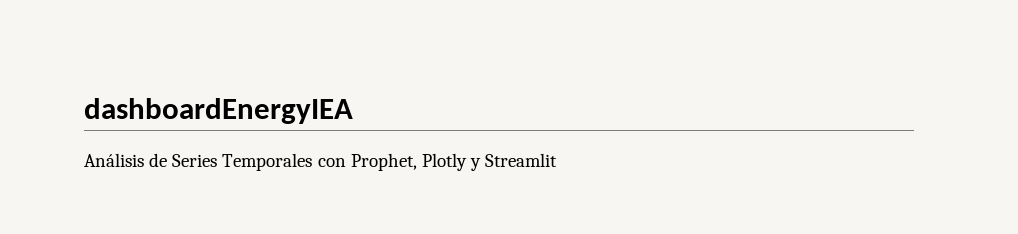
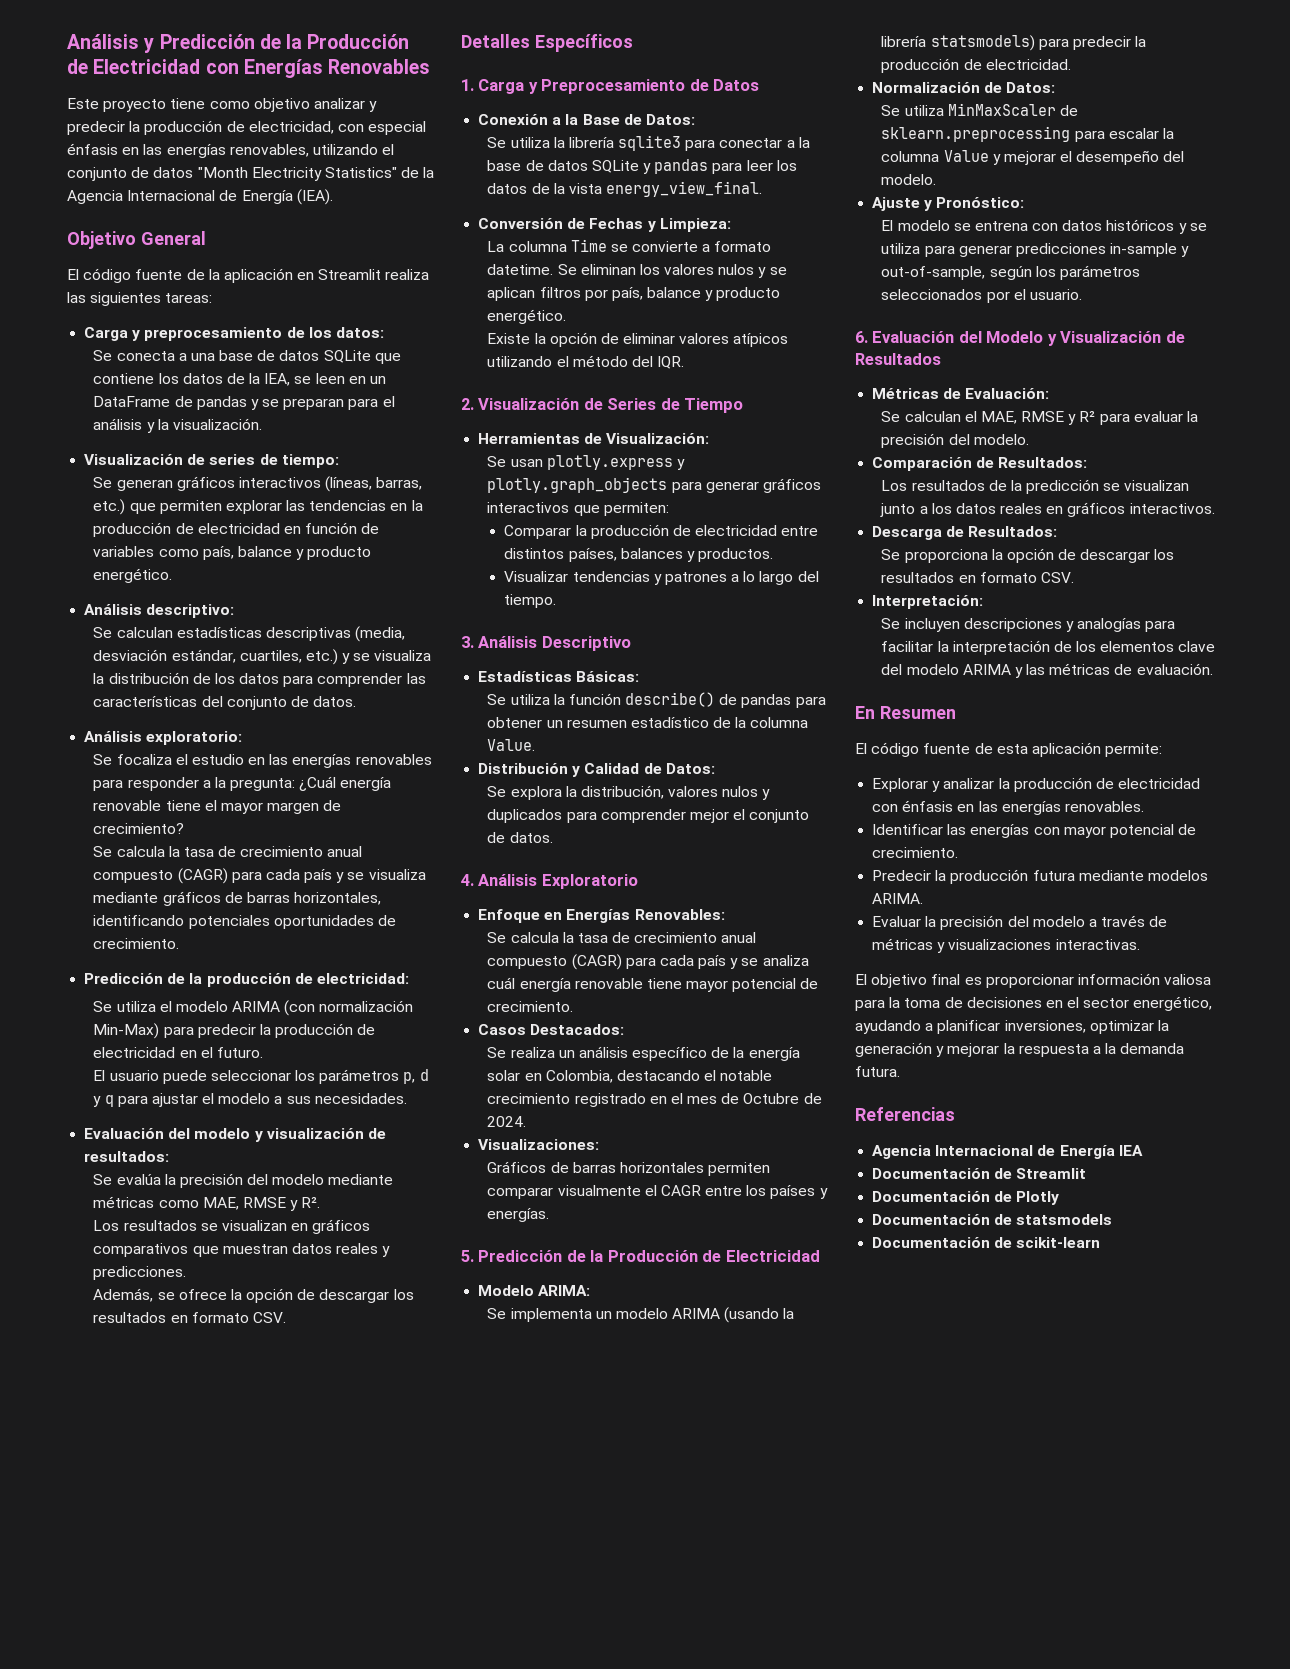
- dashboardEnergyIEA
- Análisis de Series Temporales con Prophet, Plotly y Streamlit
+ Análisis y Predicción de la Producción de Electricidad con Energías Renovables
+ Este proyecto tiene como objetivo analizar y predecir la producción de electricidad, con especial énfasis en las energías renovables, utilizando el conjunto de datos "Month Electricity Statistics" de la Agencia Internacional de Energía (IEA).
+ Objetivo General
+ El código fuente de la aplicación en Streamlit realiza las siguientes tareas:
+ Carga y preprocesamiento de los datos:
+ Se conecta a una base de datos SQLite que contiene los datos de la IEA, se leen en un DataFrame de pandas y se preparan para el análisis y la visualización.
+ Visualización de series de tiempo:
+ Se generan gráficos interactivos (líneas, barras, etc.) que permiten explorar las tendencias en la producción de electricidad en función de variables como país, balance y producto energético.
+ Análisis descriptivo:
+ Se calculan estadísticas descriptivas (media, desviación estándar, cuartiles, etc.) y se visualiza la distribución de los datos para comprender las características del conjunto de datos.
+ Análisis exploratorio:
+ Se focaliza el estudio en las energías renovables para responder a la pregunta: ¿Cuál energía renovable tiene el mayor margen de crecimiento?
+ Se calcula la tasa de crecimiento anual compuesto (CAGR) para cada país y se visualiza mediante gráficos de barras horizontales, identificando potenciales oportunidades de crecimiento.
+ Predicción de la producción de electricidad:
+ Se utiliza el modelo ARIMA (con normalización Min-Max) para predecir la producción de electricidad en el futuro.
+ El usuario puede seleccionar los parámetros p, d y q para ajustar el modelo a sus necesidades.
+ Evaluación del modelo y visualización de resultados:
+ Se evalúa la precisión del modelo mediante métricas como MAE, RMSE y R².
+ Los resultados se visualizan en gráficos comparativos que muestran datos reales y predicciones.
+ Además, se ofrece la opción de descargar los resultados en formato CSV.
+ Detalles Específicos
+ 1. Carga y Preprocesamiento de Datos
+ Conexión a la Base de Datos:
+ Se utiliza la librería sqlite3 para conectar a la base de datos SQLite y pandas para leer los datos de la vista energy_view_final.
+ Conversión de Fechas y Limpieza:
+ La columna Time se convierte a formato datetime. Se eliminan los valores nulos y se aplican filtros por país, balance y producto energético.
+ Existe la opción de eliminar valores atípicos utilizando el método del IQR.
+ 2. Visualización de Series de Tiempo
+ Herramientas de Visualización:
+ Se usan plotly.express y plotly.graph_objects para generar gráficos interactivos que permiten:
+ Comparar la producción de electricidad entre distintos países, balances y productos.
+ Visualizar tendencias y patrones a lo largo del tiempo.
+ 3. Análisis Descriptivo
+ Estadísticas Básicas:
+ Se utiliza la función describe() de pandas para obtener un resumen estadístico de la columna Value.
+ Distribución y Calidad de Datos:
+ Se explora la distribución, valores nulos y duplicados para comprender mejor el conjunto de datos.
+ 4. Análisis Exploratorio
+ Enfoque en Energías Renovables:
+ Se calcula la tasa de crecimiento anual compuesto (CAGR) para cada país y se analiza cuál energía renovable tiene mayor potencial de crecimiento.
+ Casos Destacados:
+ Se realiza un análisis específico de la energía solar en Colombia, destacando el notable crecimiento registrado en el mes de Octubre de 2024.
+ Visualizaciones:
+ Gráficos de barras horizontales permiten comparar visualmente el CAGR entre los países y energías.
+ 5. Predicción de la Producción de Electricidad
+ Modelo ARIMA:
+ Se implementa un modelo ARIMA (usando la librería statsmodels) para predecir la producción de electricidad.
+ Normalización de Datos:
+ Se utiliza MinMaxScaler de sklearn.preprocessing para escalar la columna Value y mejorar el desempeño del modelo.
+ Ajuste y Pronóstico:
+ El modelo se entrena con datos históricos y se utiliza para generar predicciones in-sample y out-of-sample, según los parámetros seleccionados por el usuario.
+ 6. Evaluación del Modelo y Visualización de Resultados
+ Métricas de Evaluación:
+ Se calculan el MAE, RMSE y R² para evaluar la precisión del modelo.
+ Comparación de Resultados:
+ Los resultados de la predicción se visualizan junto a los datos reales en gráficos interactivos.
+ Descarga de Resultados:
+ Se proporciona la opción de descargar los resultados en formato CSV.
+ Interpretación:
+ Se incluyen descripciones y analogías para facilitar la interpretación de los elementos clave del modelo ARIMA y las métricas de evaluación.
+ En Resumen
+ El código fuente de esta aplicación permite:
+ Explorar y analizar la producción de electricidad con énfasis en las energías renovables.
+ Identificar las energías con mayor potencial de crecimiento.
+ Predecir la producción futura mediante modelos ARIMA.
+ Evaluar la precisión del modelo a través de métricas y visualizaciones interactivas.
+ El objetivo final es proporcionar información valiosa para la toma de decisiones en el sector energético, ayudando a planificar inversiones, optimizar la generación y mejorar la respuesta a la demanda futura.
+ Referencias
+ Agencia Internacional de Energía IEA
+ Documentación de Streamlit
+ Documentación de Plotly
+ Documentación de statsmodels
+ Documentación de scikit-learn

